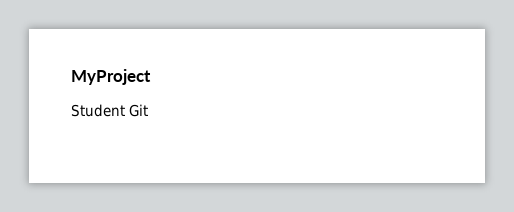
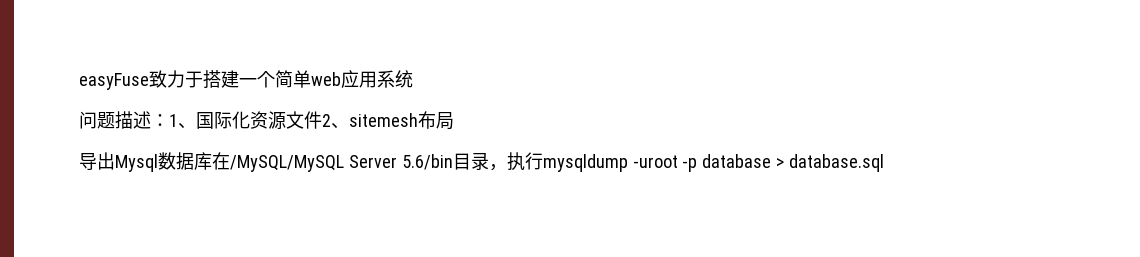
- MyProject
- Student Git
+ easyFuse致力于搭建一个简单web应用系统
+ 问题描述：1、国际化资源文件2、sitemesh布局
+ 导出Mysql数据库在/MySQL/MySQL Server 5.6/bin目录，执行mysqldump -uroot -p database > database.sql

